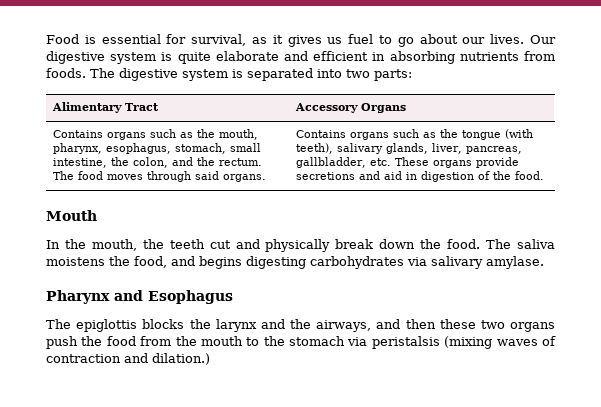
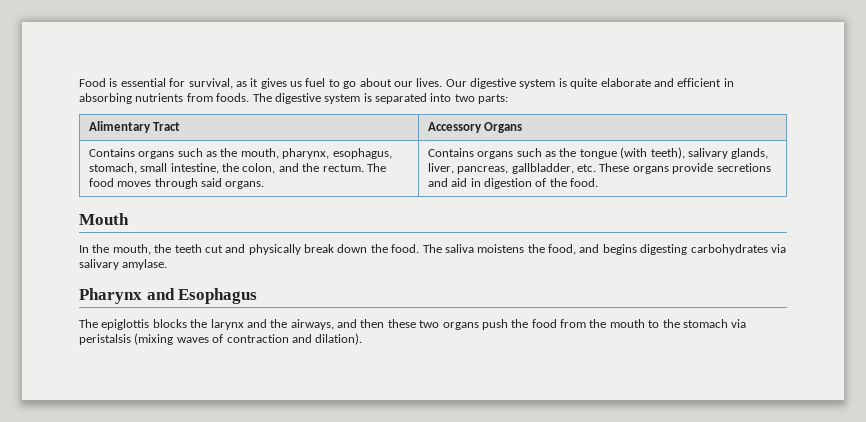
- The epiglottis blocks the larynx and the airways, and then these two organs push the food from the mouth to the stomach via peristalsis (mixing waves of contraction and dilation.)
+ The epiglottis blocks the larynx and the airways, and then these two organs push the food from the mouth to the stomach via peristalsis (mixing waves of contraction and dilation).

